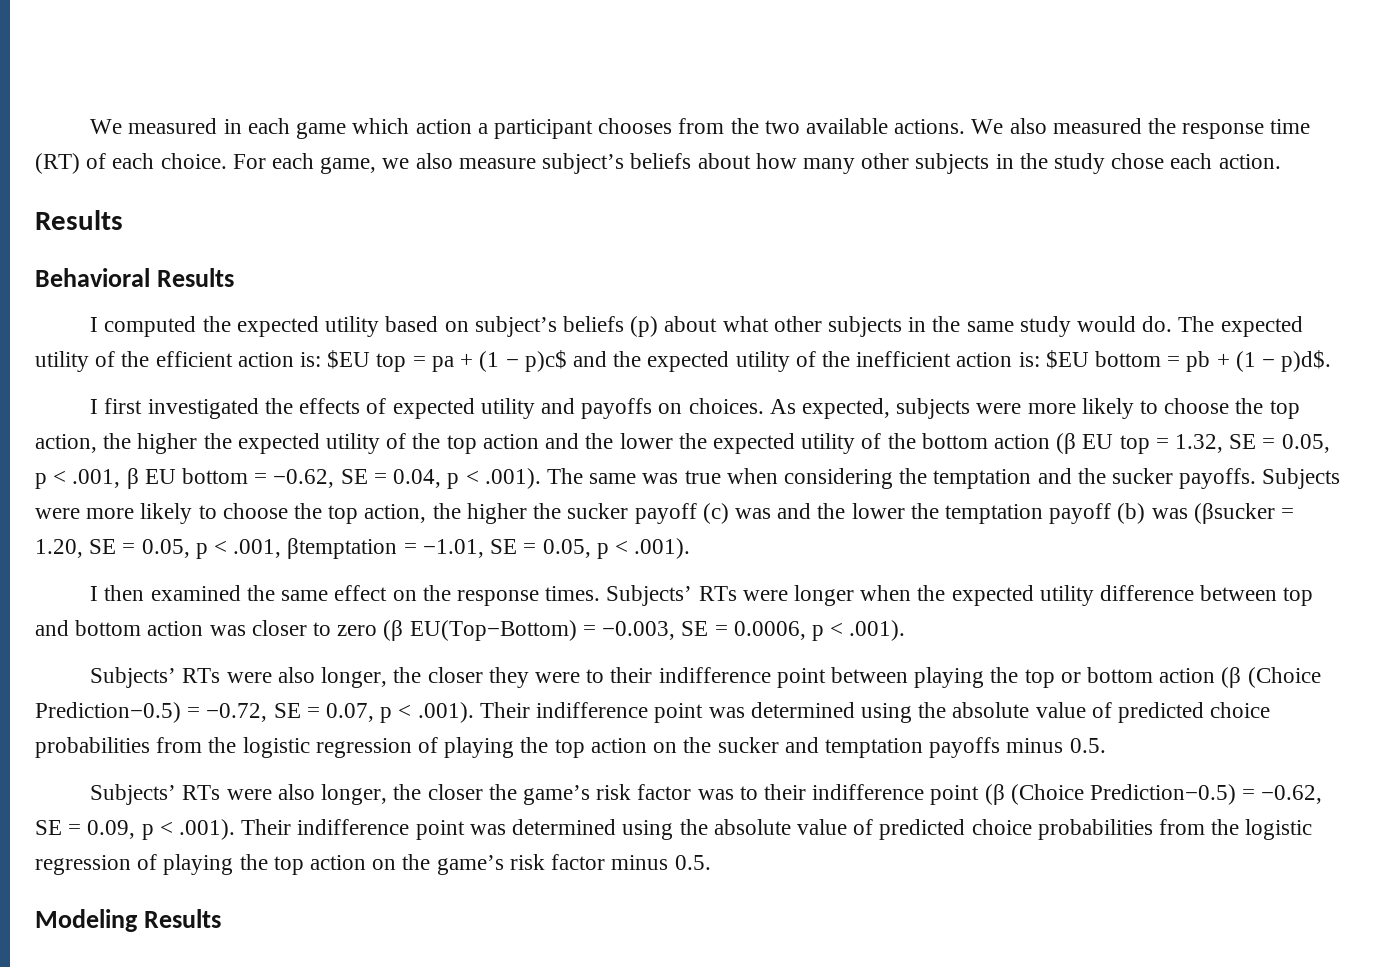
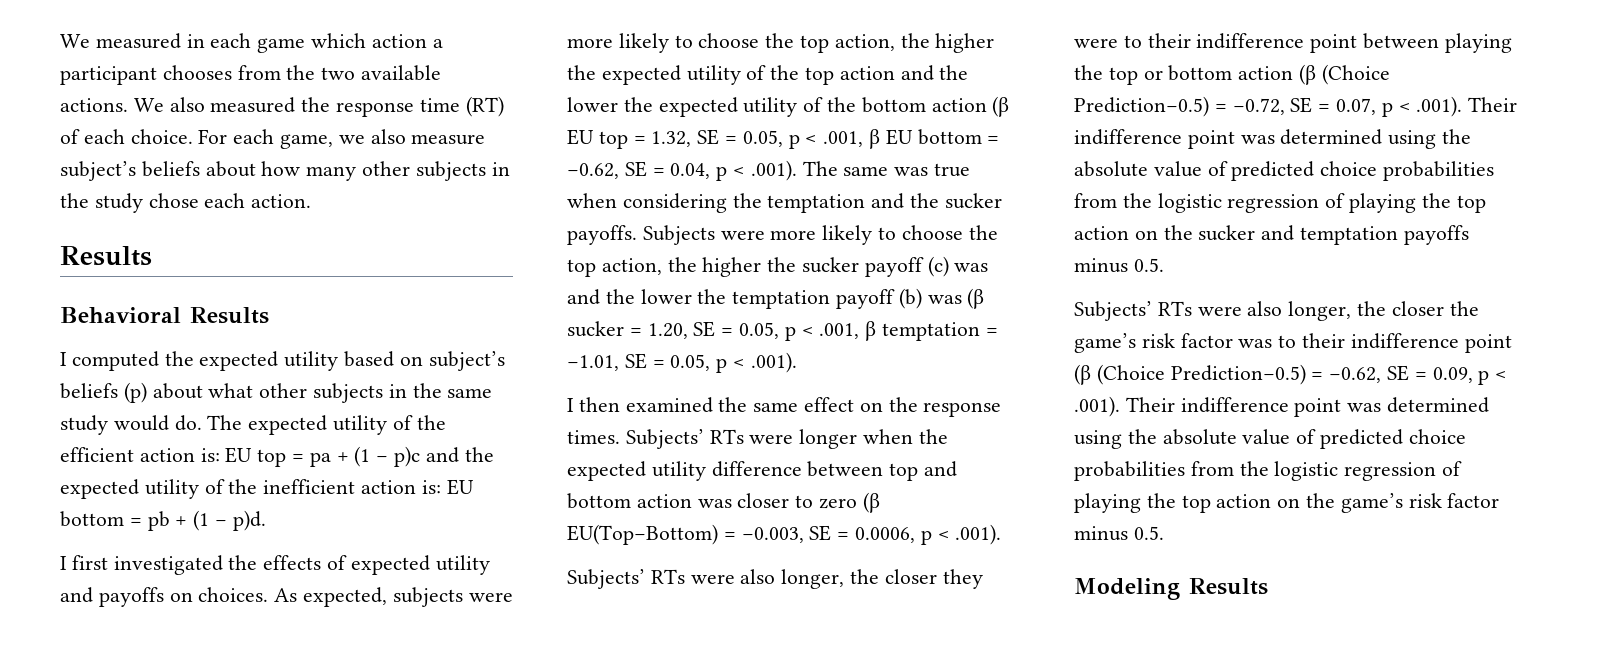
- The expected utility of the efficient action is: $EU top = pa + (1 − p)c$ and the expected utility of the inefficient action is: $EU bottom = pb + (1 − p)d$.
+ The expected utility of the efficient action is: EU top = pa + (1 − p)c and the expected utility of the inefficient action is: EU bottom = pb + (1 − p)d.
- Subjects were more likely to choose the top action, the higher the sucker payoff (c) was and the lower the temptation payoff (b) was (βsucker = 1.20, SE = 0.05, p < .001, βtemptation = −1.01, SE = 0.05, p < .001).
+ Subjects were more likely to choose the top action, the higher the sucker payoff (c) was and the lower the temptation payoff (b) was (β sucker = 1.20, SE = 0.05, p < .001, β temptation = −1.01, SE = 0.05, p < .001).

